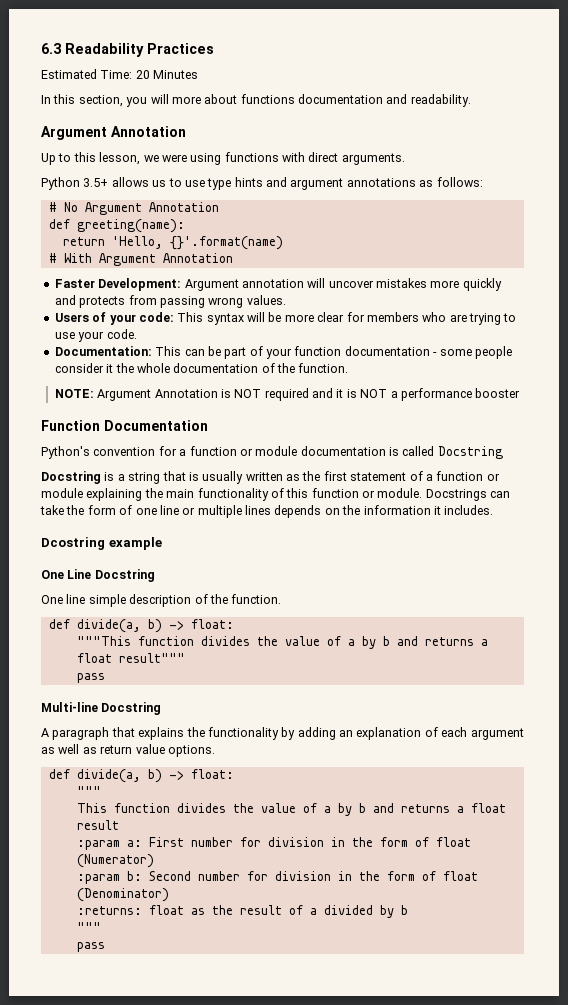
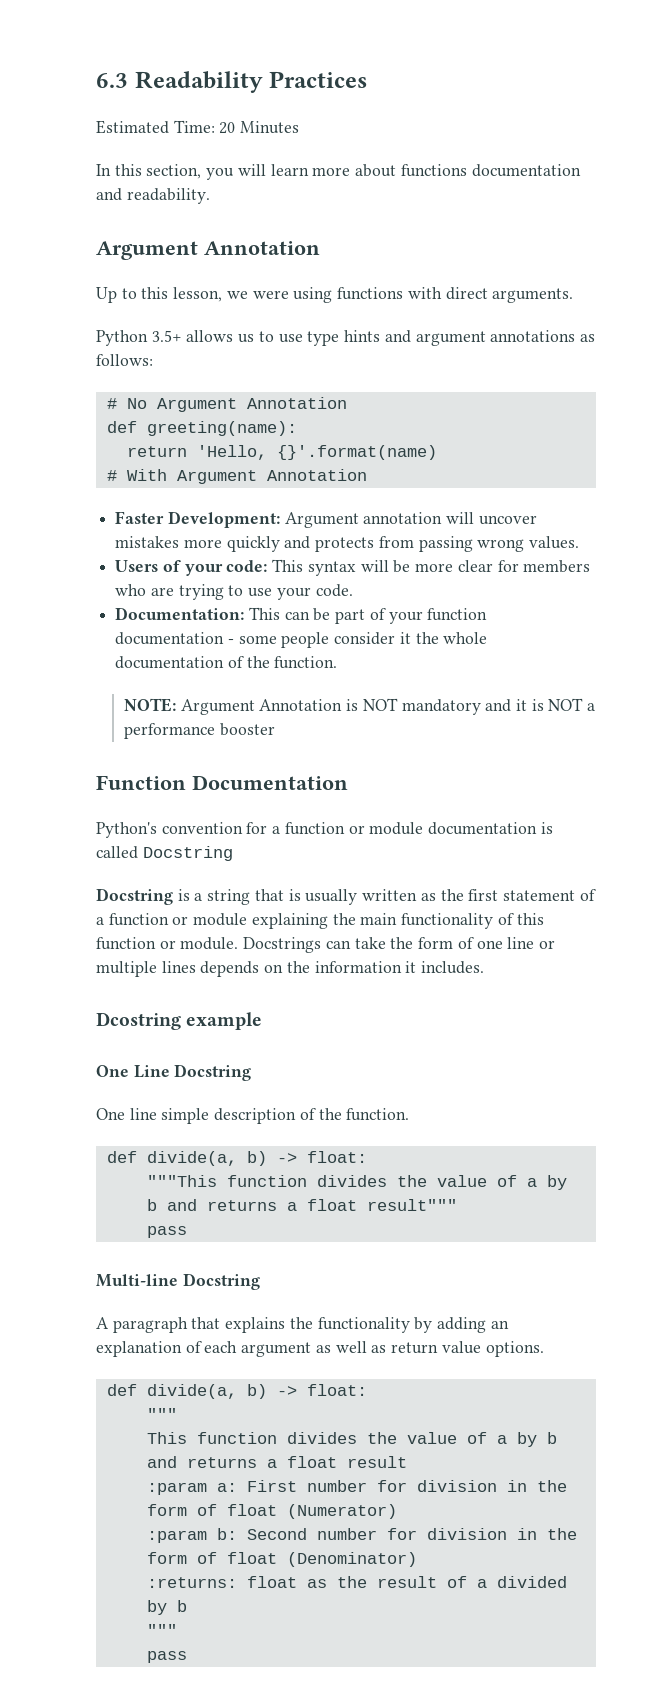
- In this section, you will more about functions documentation and readability.
+ In this section, you will learn more about functions documentation and readability.
- NOTE: Argument Annotation is NOT required and it is NOT a performance booster
+ NOTE: Argument Annotation is NOT mandatory and it is NOT a performance booster

